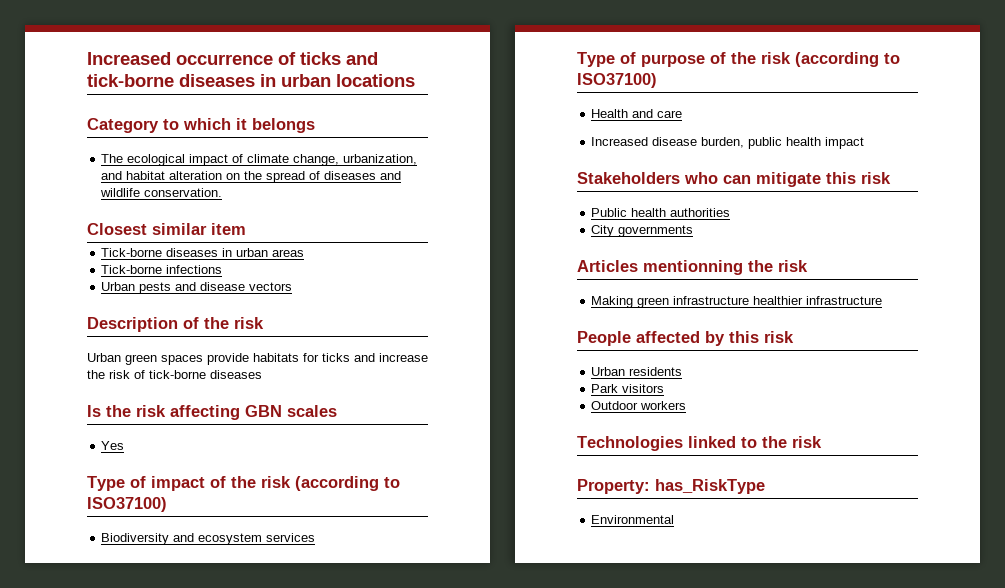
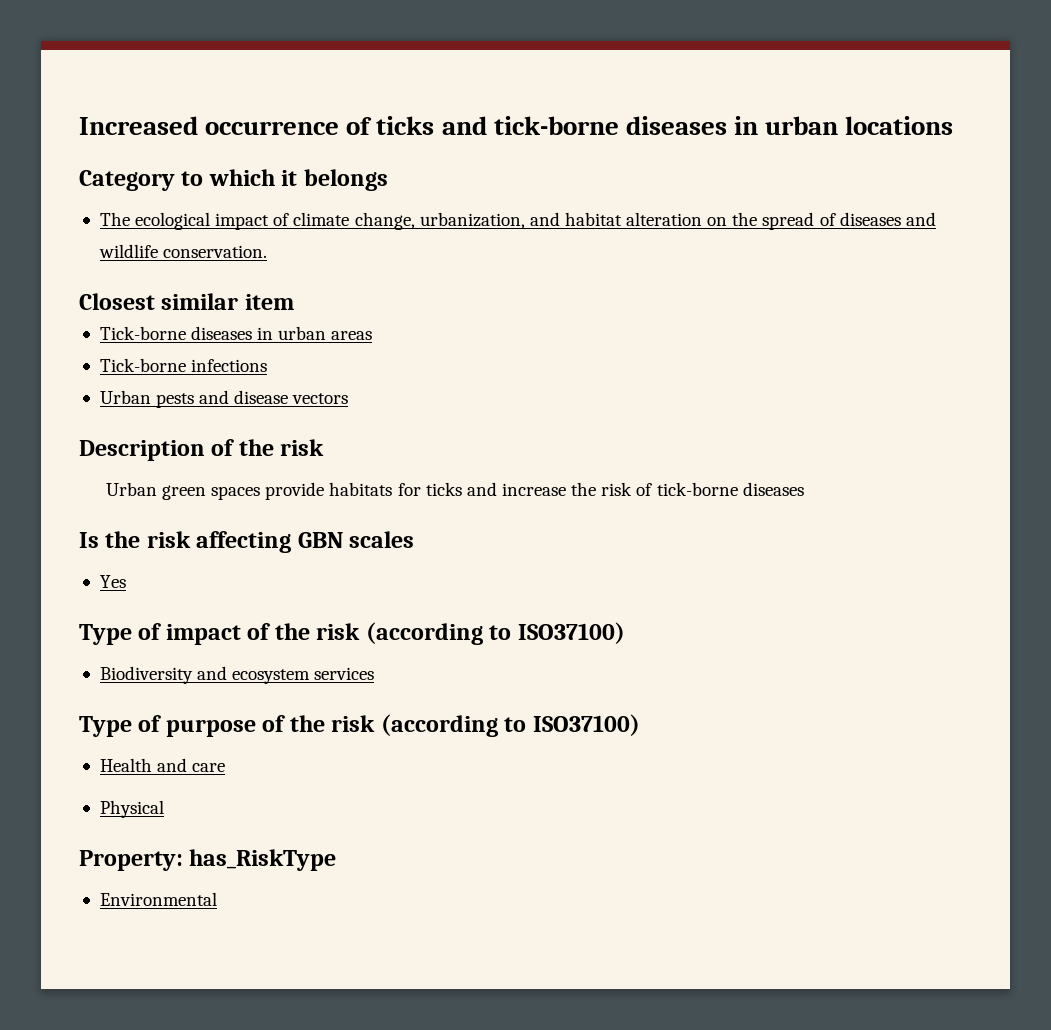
- Increased disease burden, public health impact
- Stakeholders who can mitigate this risk
- Public health authorities
- City governments
- Articles mentionning the risk
- Making green infrastructure healthier infrastructure
- People affected by this risk
- Urban residents
- Park visitors
- Outdoor workers
- Technologies linked to the risk
+ Physical

